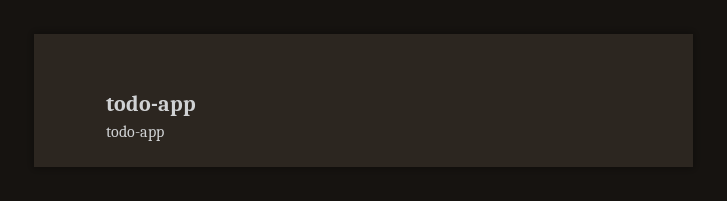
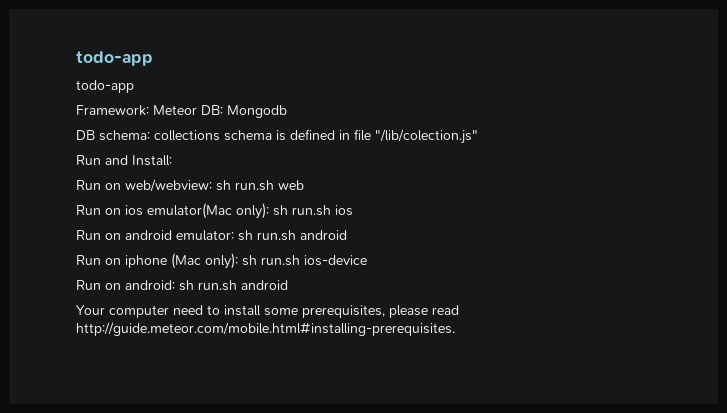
+ Framework: Meteor DB: Mongodb
+ DB schema: collections schema is defined in file "/lib/colection.js"
+ Run and Install:
+ Run on web/webview: sh run.sh web
+ Run on ios emulator(Mac only): sh run.sh ios
+ Run on android emulator: sh run.sh android
+ Run on iphone (Mac only): sh run.sh ios-device
+ Run on android: sh run.sh android
+ Your computer need to install some prerequisites, please read http://guide.meteor.com/mobile.html#installing-prerequisites.

